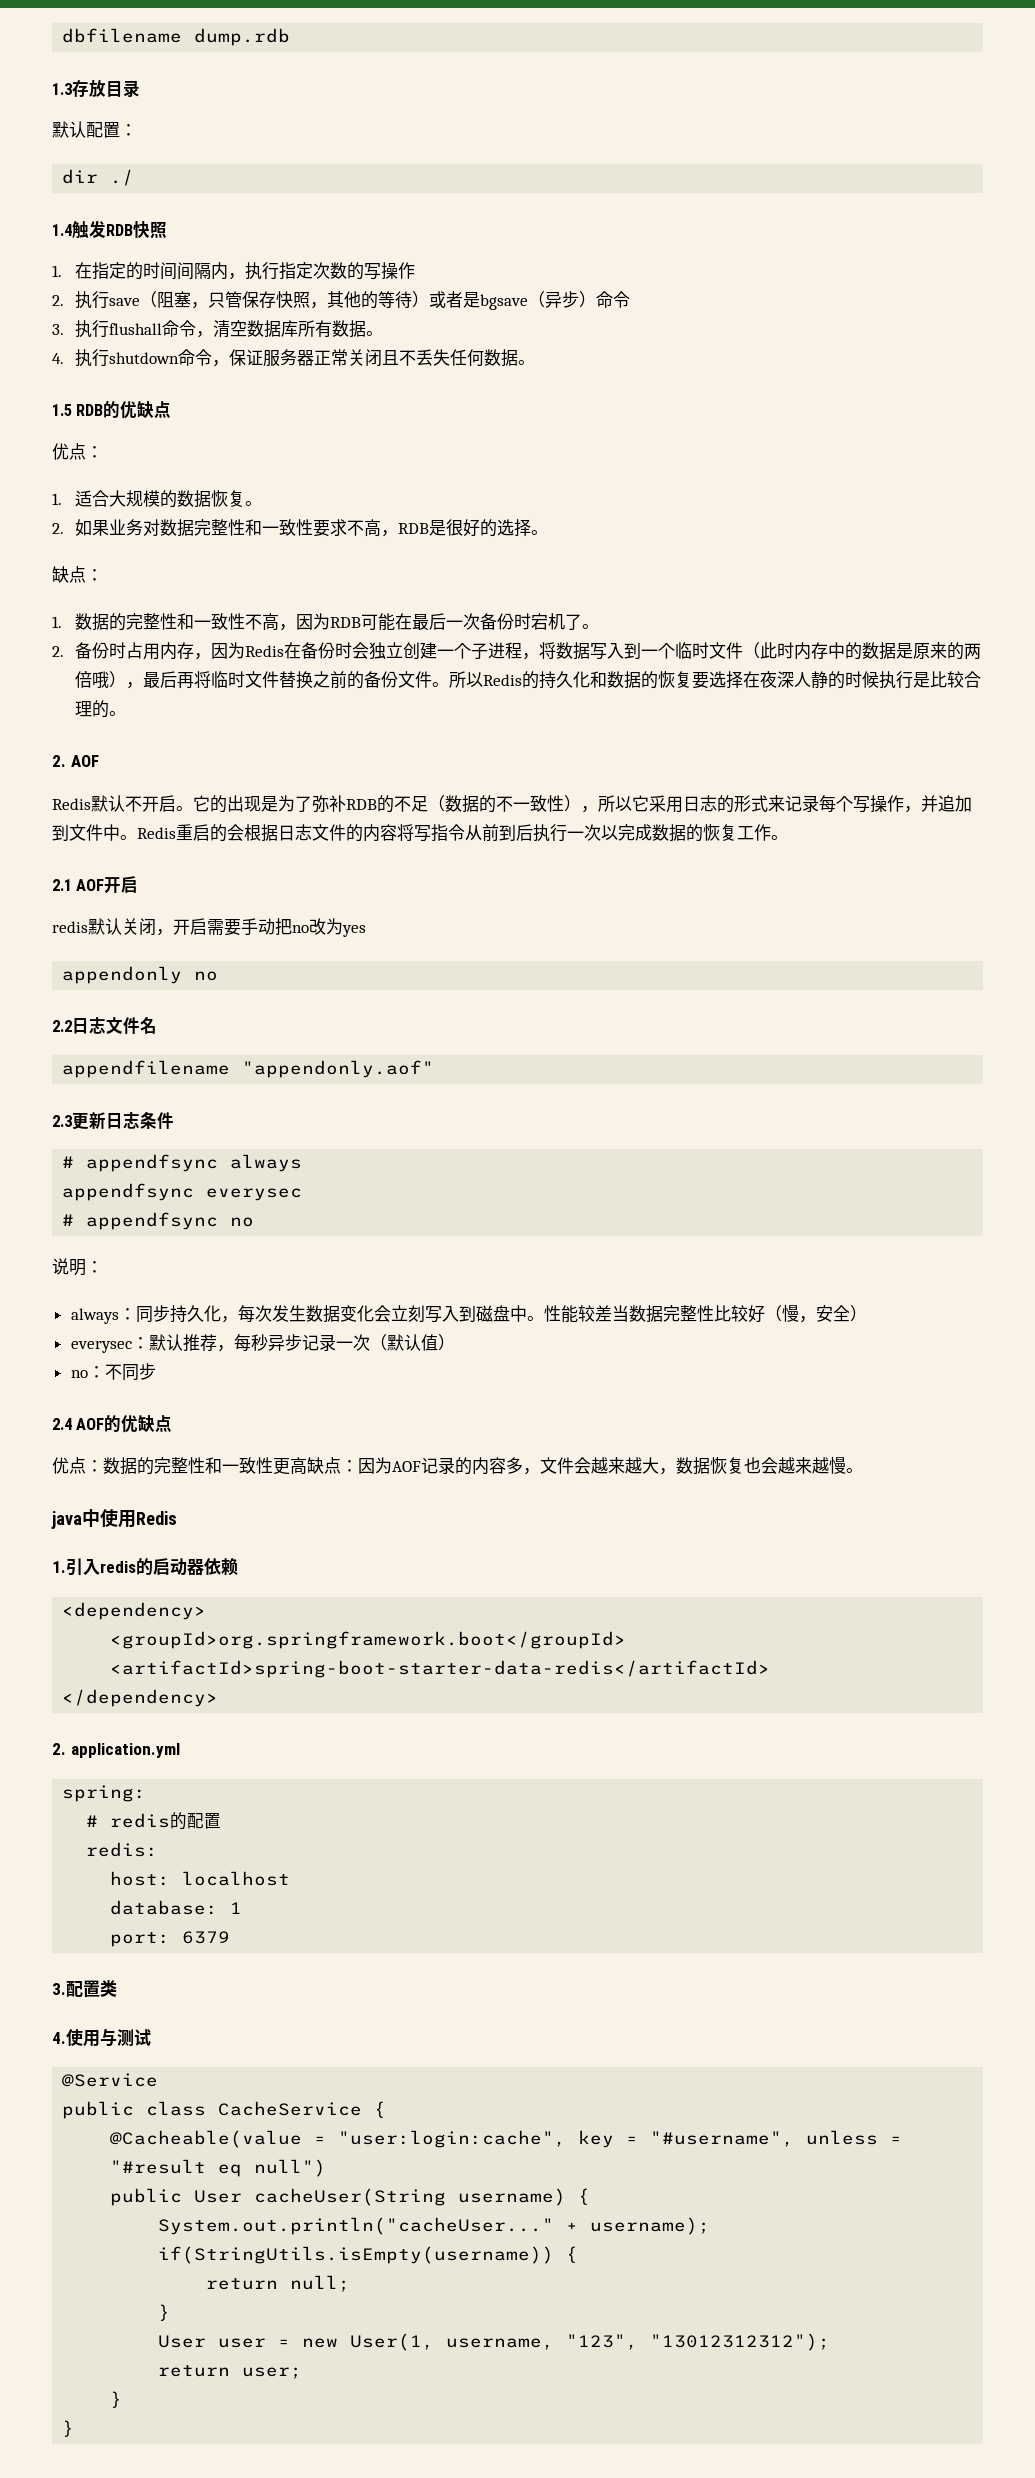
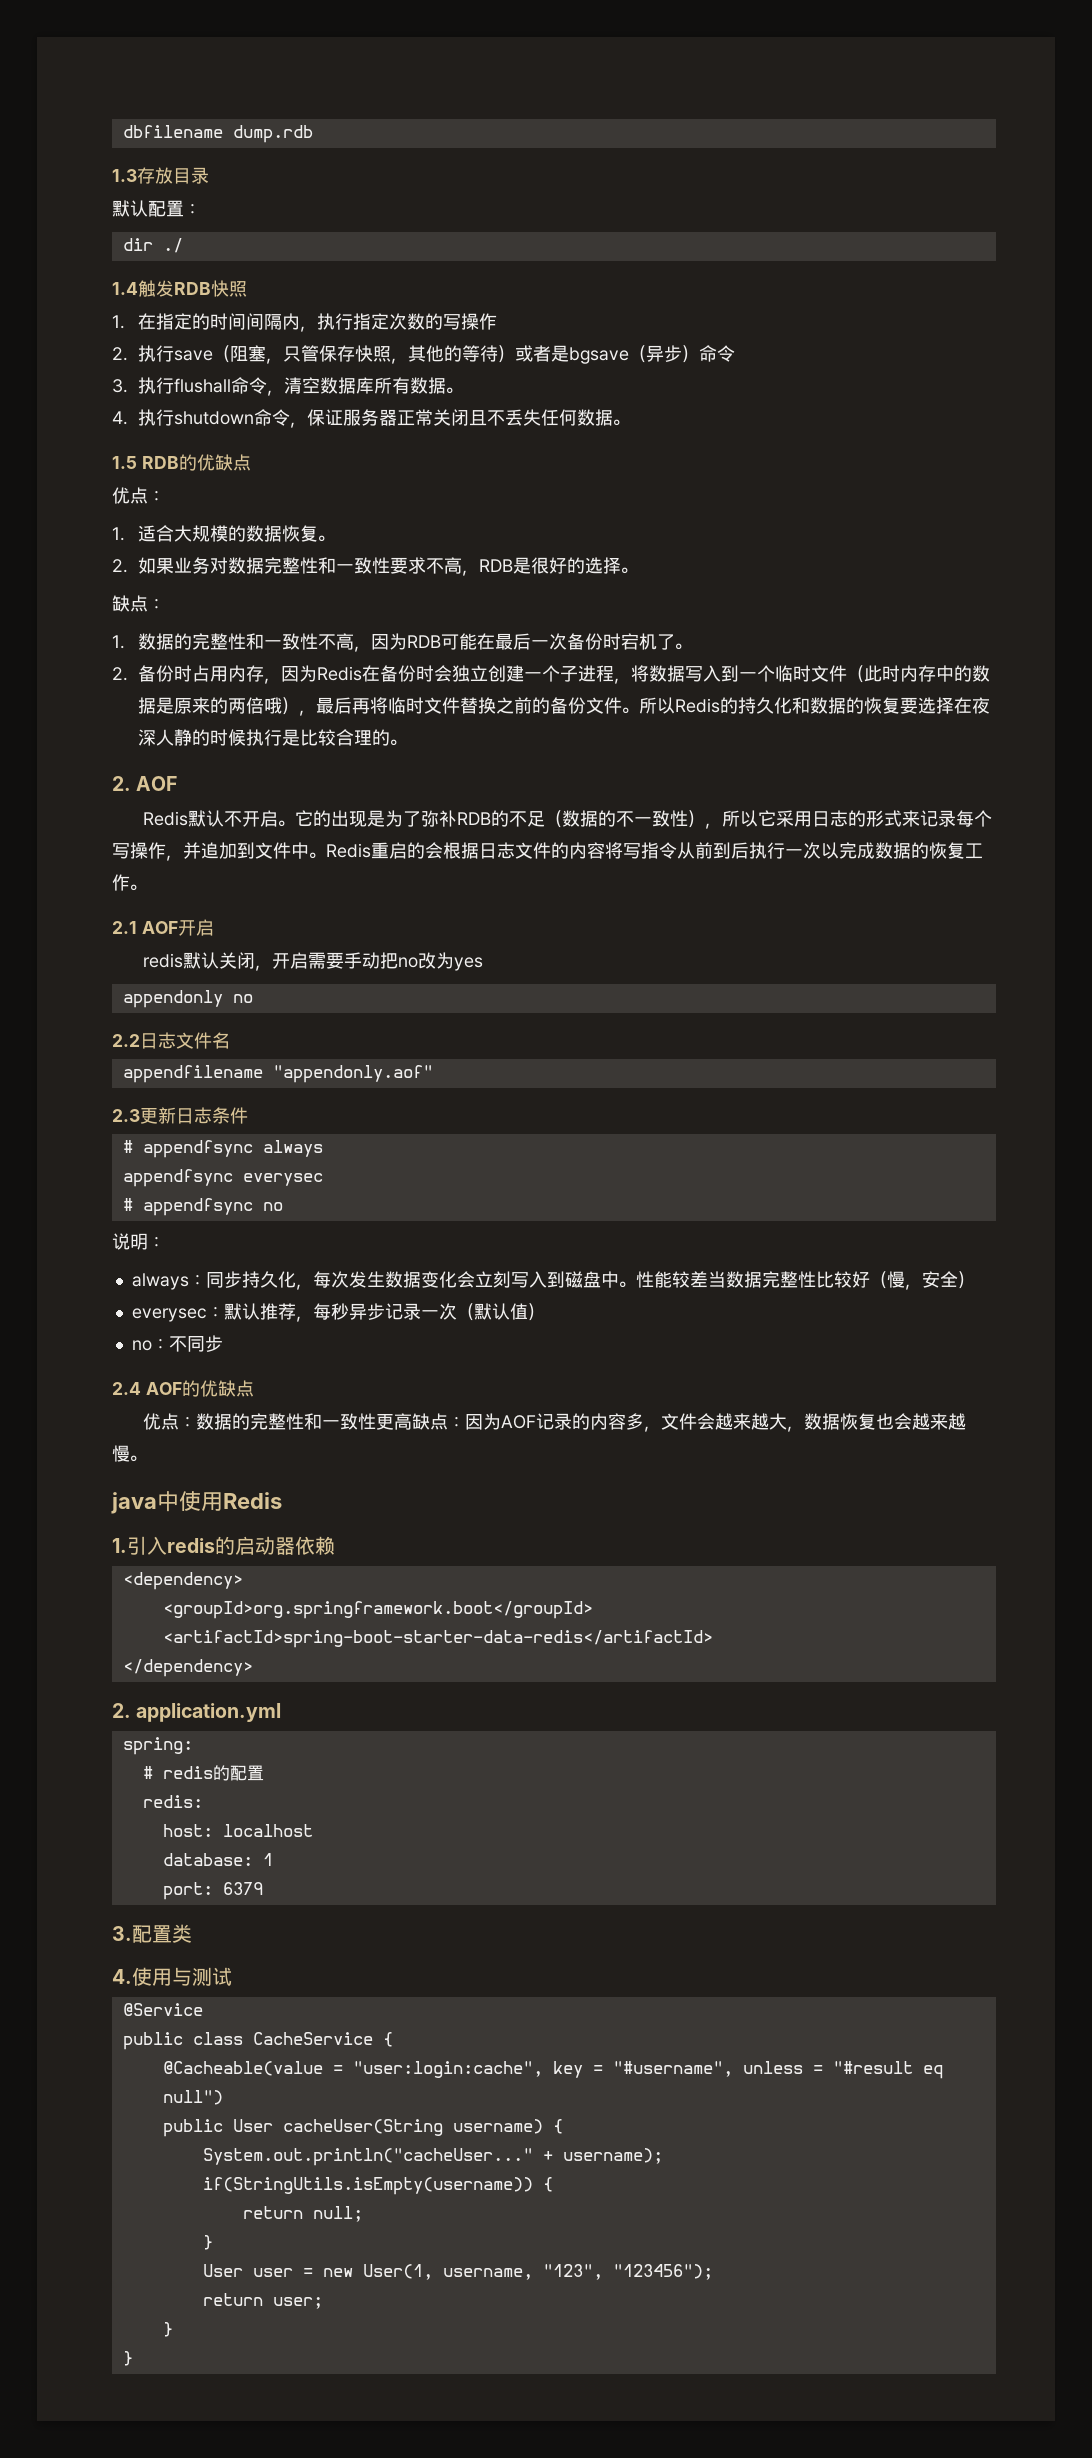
- User user = new User(1, username, "123", "13012312312");
+ User user = new User(1, username, "123", "123456");

